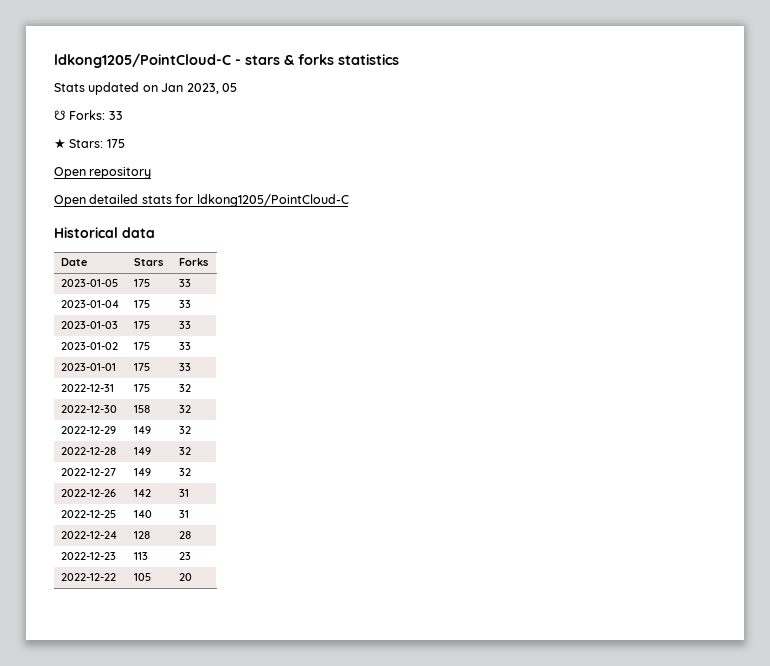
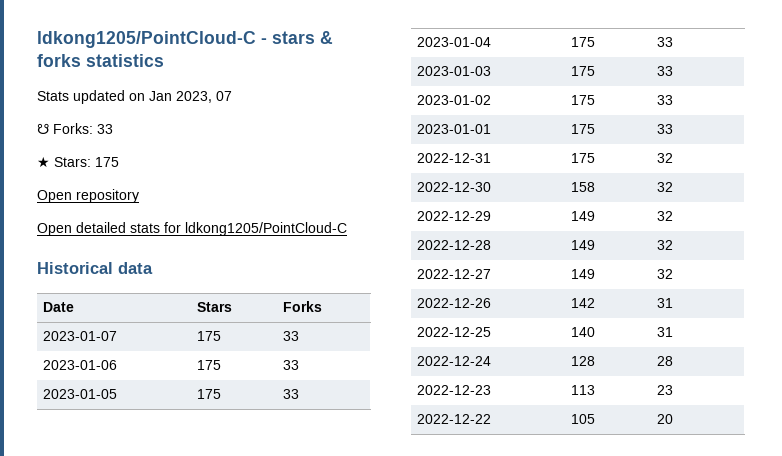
- Stats updated on Jan 2023, 05
+ Stats updated on Jan 2023, 07
+ 2023-01-07 | 175 | 33
+ 2023-01-06 | 175 | 33

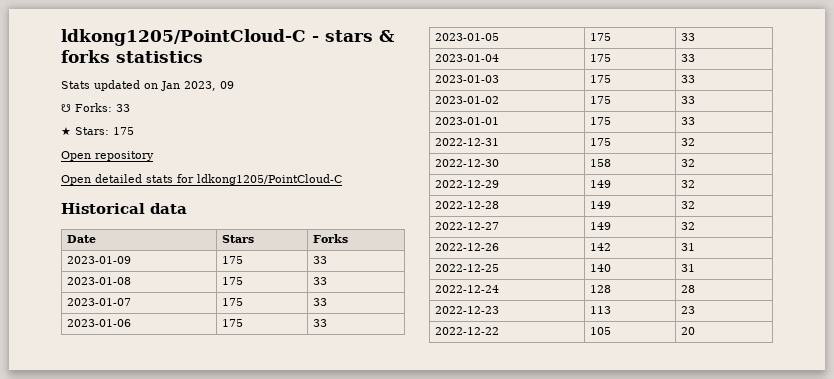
- Stats updated on Jan 2023, 07
+ Stats updated on Jan 2023, 09
+ 2023-01-09 | 175 | 33
+ 2023-01-08 | 175 | 33

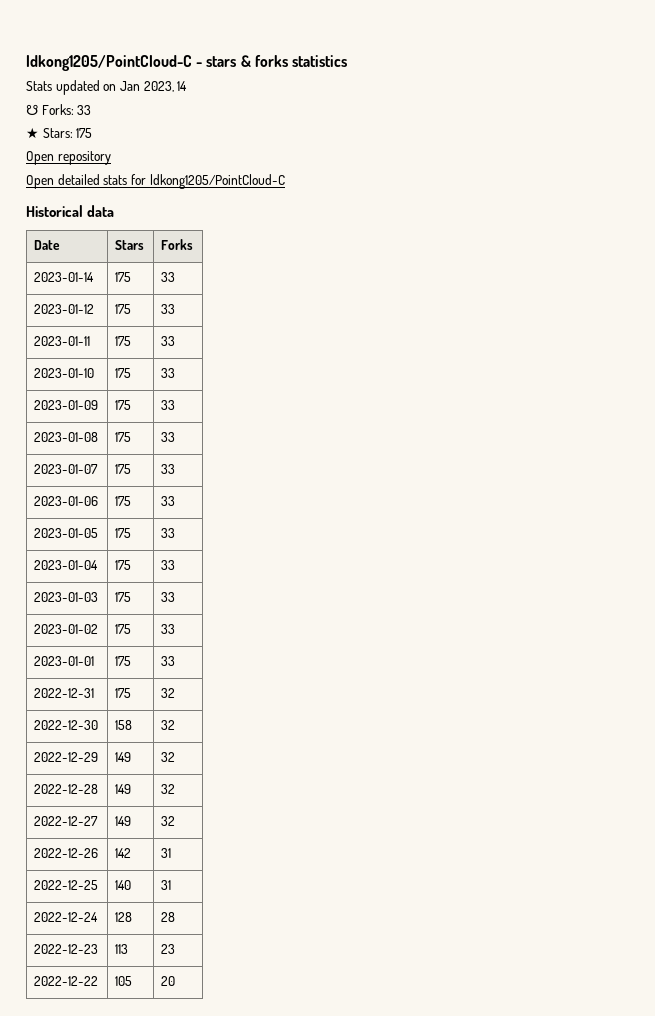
- Stats updated on Jan 2023, 09
+ Stats updated on Jan 2023, 14
+ 2023-01-14 | 175 | 33
+ 2023-01-12 | 175 | 33
+ 2023-01-11 | 175 | 33
+ 2023-01-10 | 175 | 33

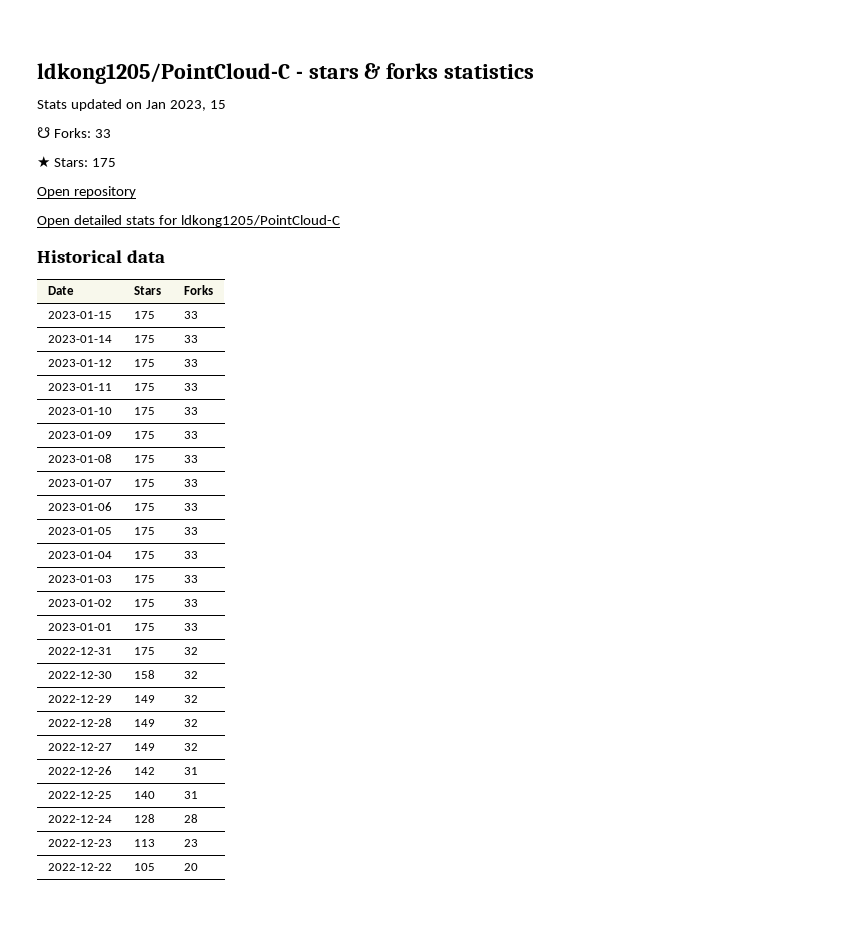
- Stats updated on Jan 2023, 14
+ Stats updated on Jan 2023, 15
+ 2023-01-15 | 175 | 33

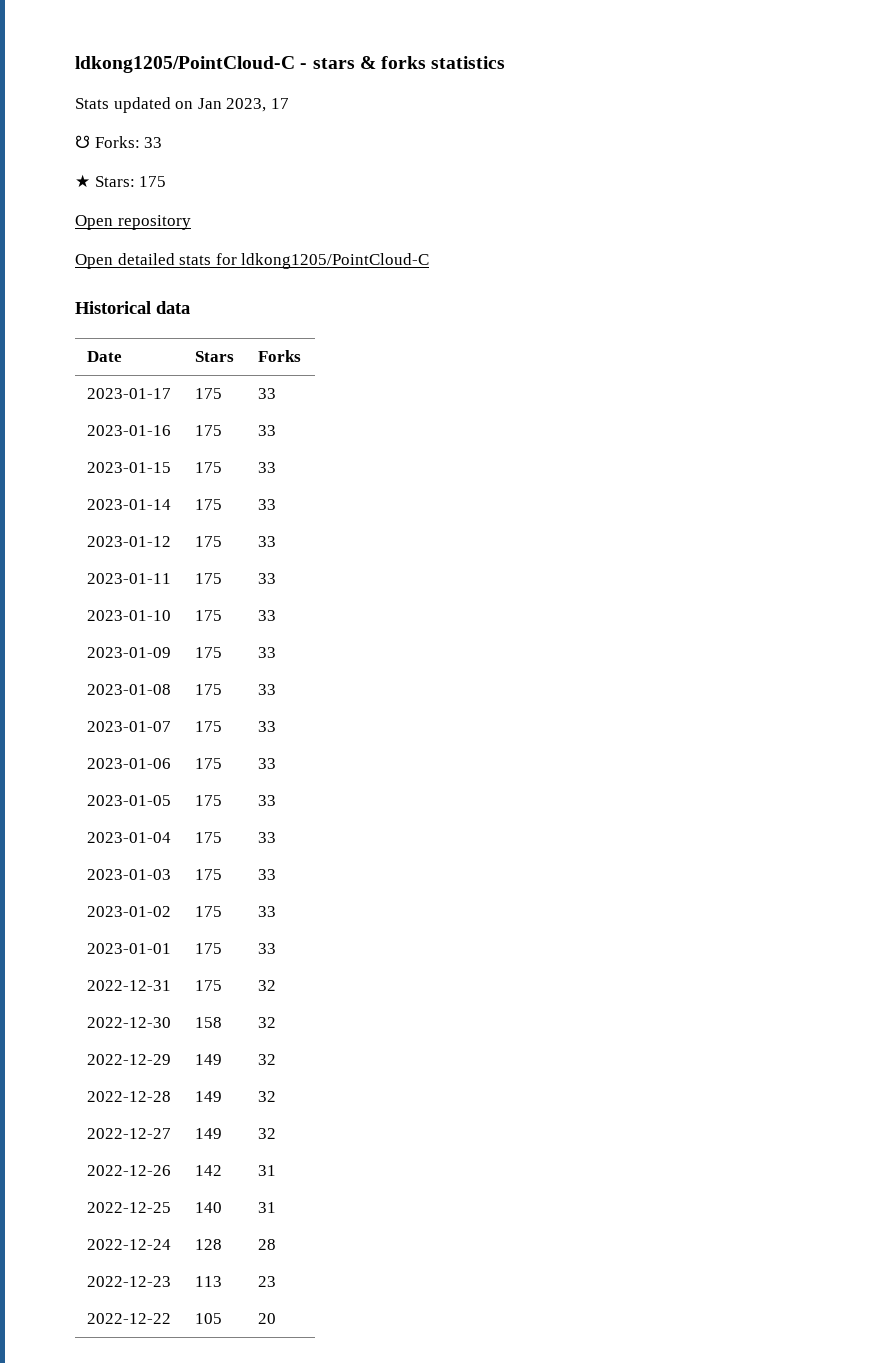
- Stats updated on Jan 2023, 15
+ Stats updated on Jan 2023, 17
+ 2023-01-17 | 175 | 33
+ 2023-01-16 | 175 | 33

